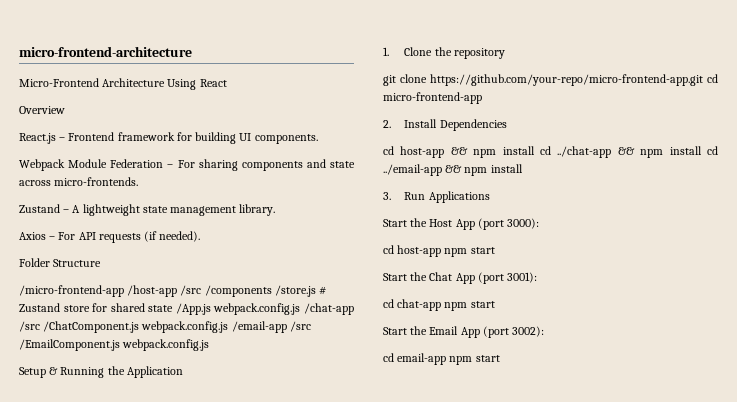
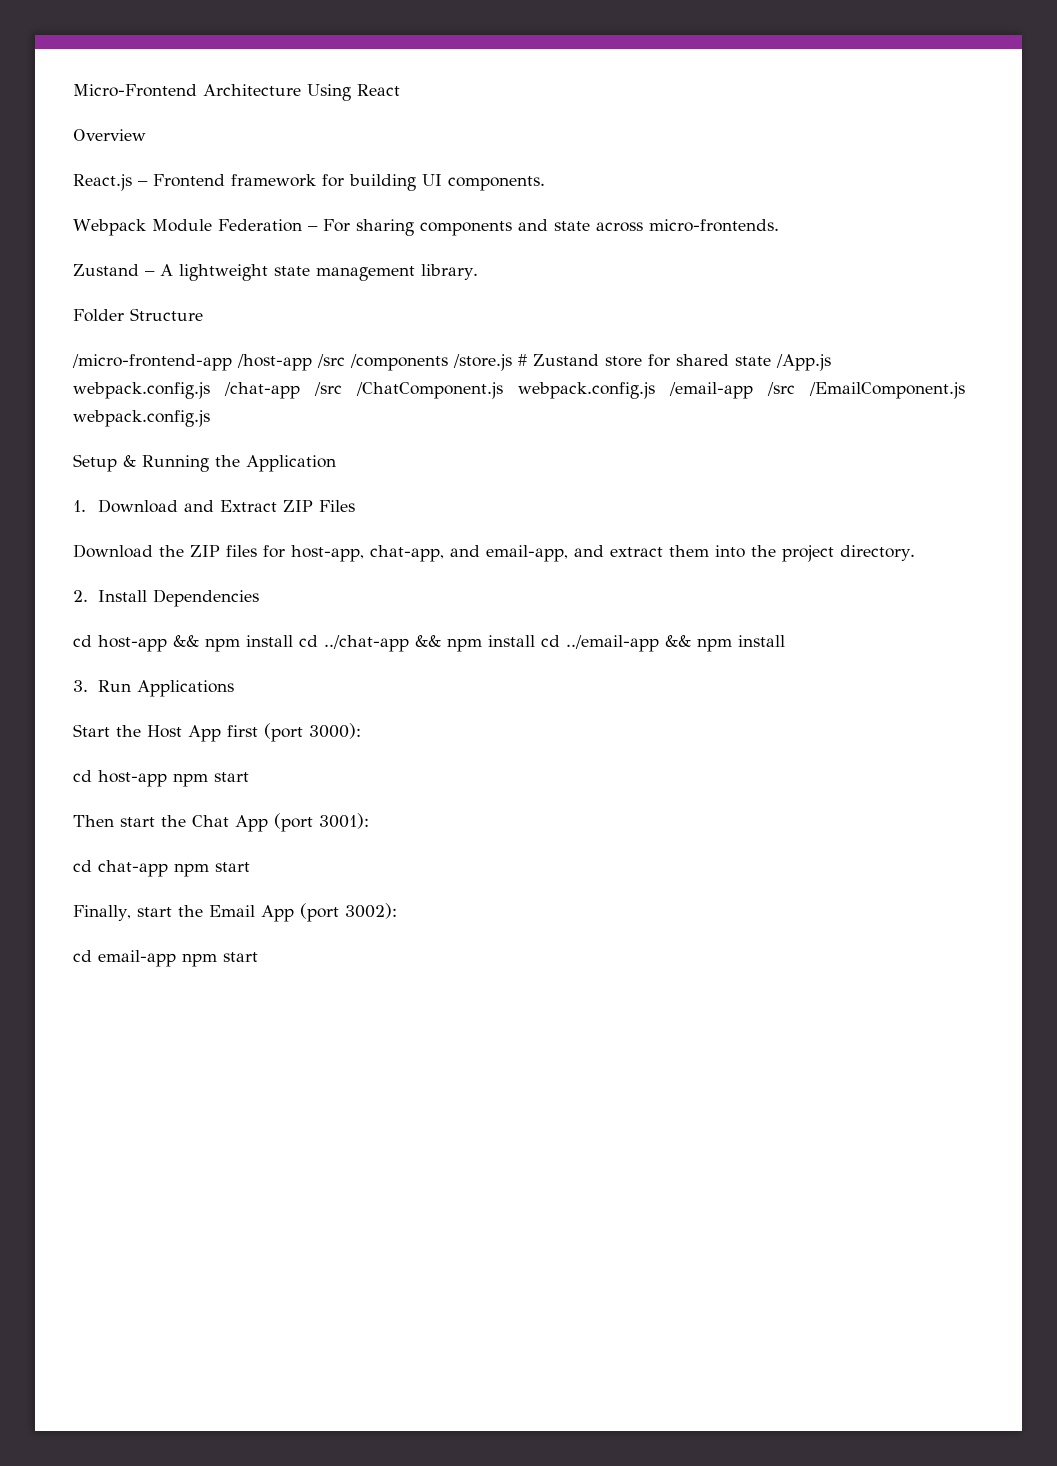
- micro-frontend-architecture
- Axios – For API requests (if needed).
- 1. Clone the repository
- git clone https://github.com/your-repo/micro-frontend-app.git cd micro-frontend-app
+ 1. Download and Extract ZIP Files
+ Download the ZIP files for host-app, chat-app, and email-app, and extract them into the project directory.
- Start the Host App (port 3000):
+ Start the Host App first (port 3000):
- Start the Chat App (port 3001):
+ Then start the Chat App (port 3001):
- Start the Email App (port 3002):
+ Finally, start the Email App (port 3002):

